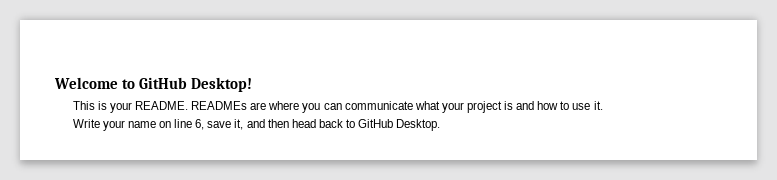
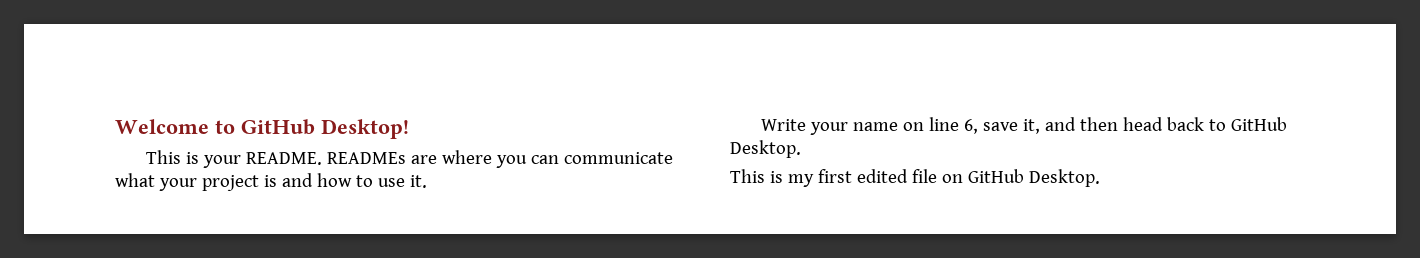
+ This is my first edited file on GitHub Desktop.

